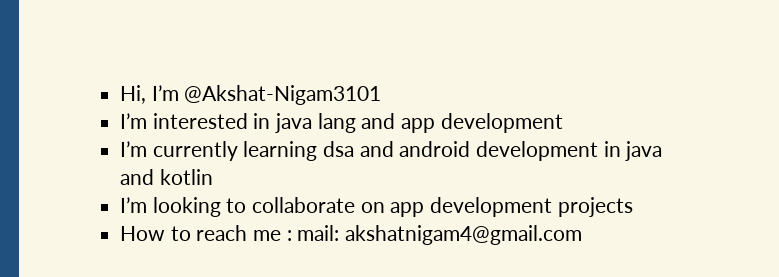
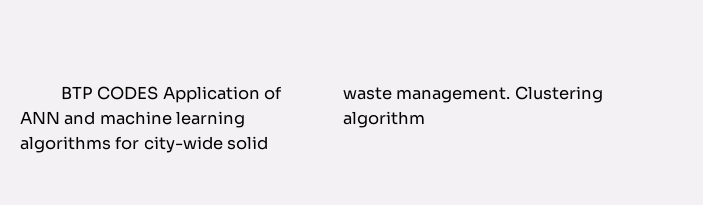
- Hi, I’m @Akshat-Nigam3101
- I’m interested in java lang and app development
- I’m currently learning dsa and android development in java and kotlin
- I’m looking to collaborate on app development projects
- How to reach me : mail: akshatnigam4@gmail.com
+ BTP CODES Application of ANN and machine learning algorithms for city-wide solid waste management. Clustering algorithm

